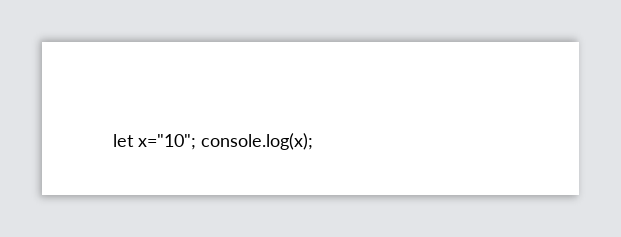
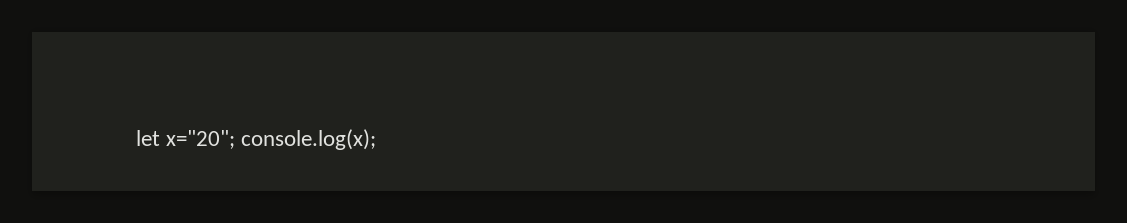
- let x="10"; console.log(x);
+ let x="20"; console.log(x);

